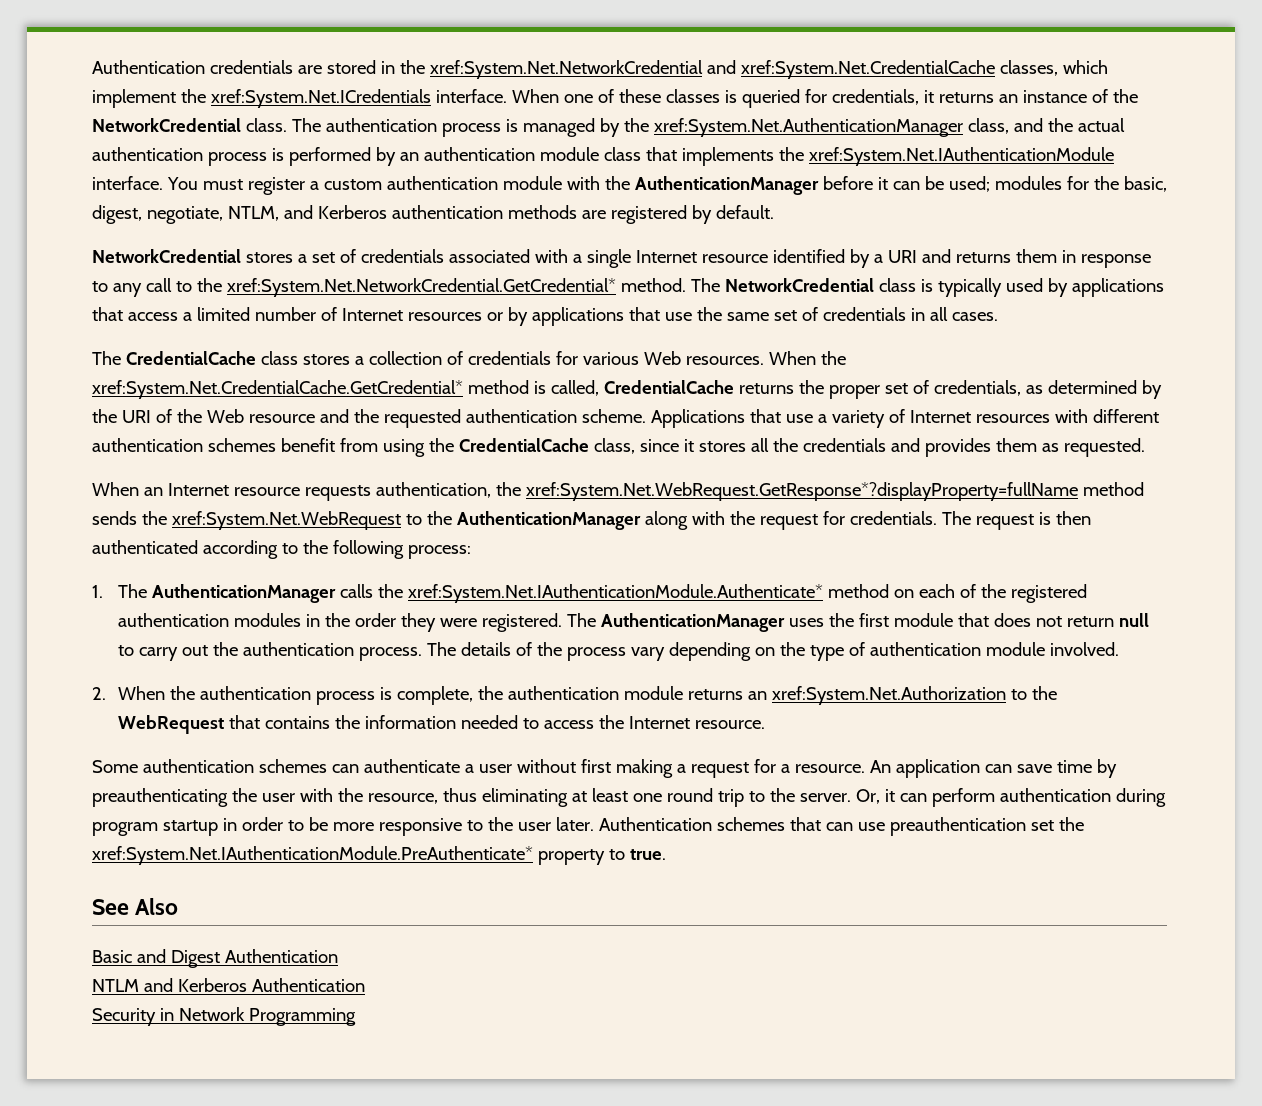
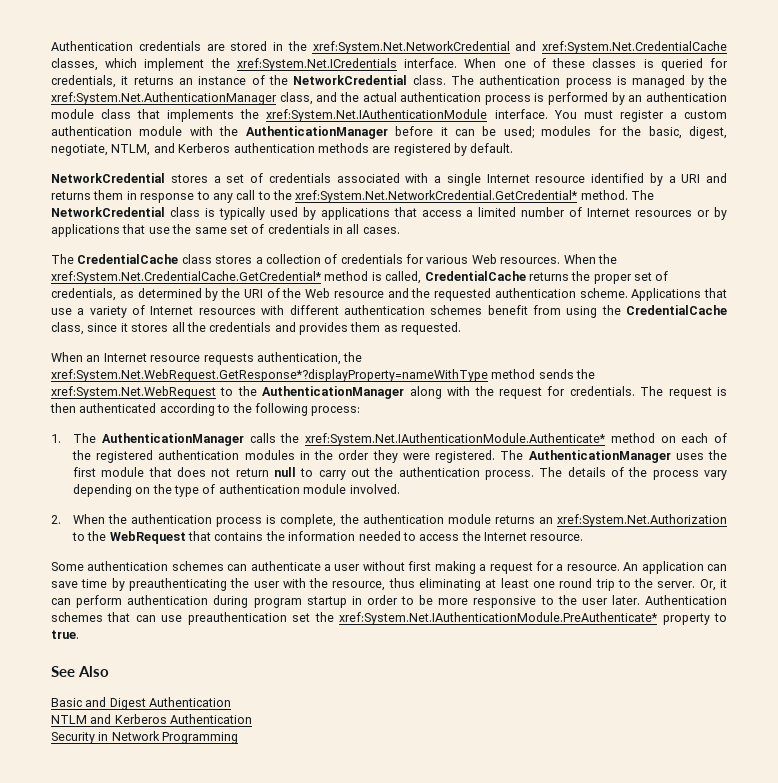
- When an Internet resource requests authentication, the xref:System.Net.WebRequest.GetResponse*?displayProperty=fullName method sends the xref:System.Net.WebRequest to the AuthenticationManager along with the request for credentials.
+ When an Internet resource requests authentication, the xref:System.Net.WebRequest.GetResponse*?displayProperty=nameWithType method sends the xref:System.Net.WebRequest to the AuthenticationManager along with the request for credentials.

